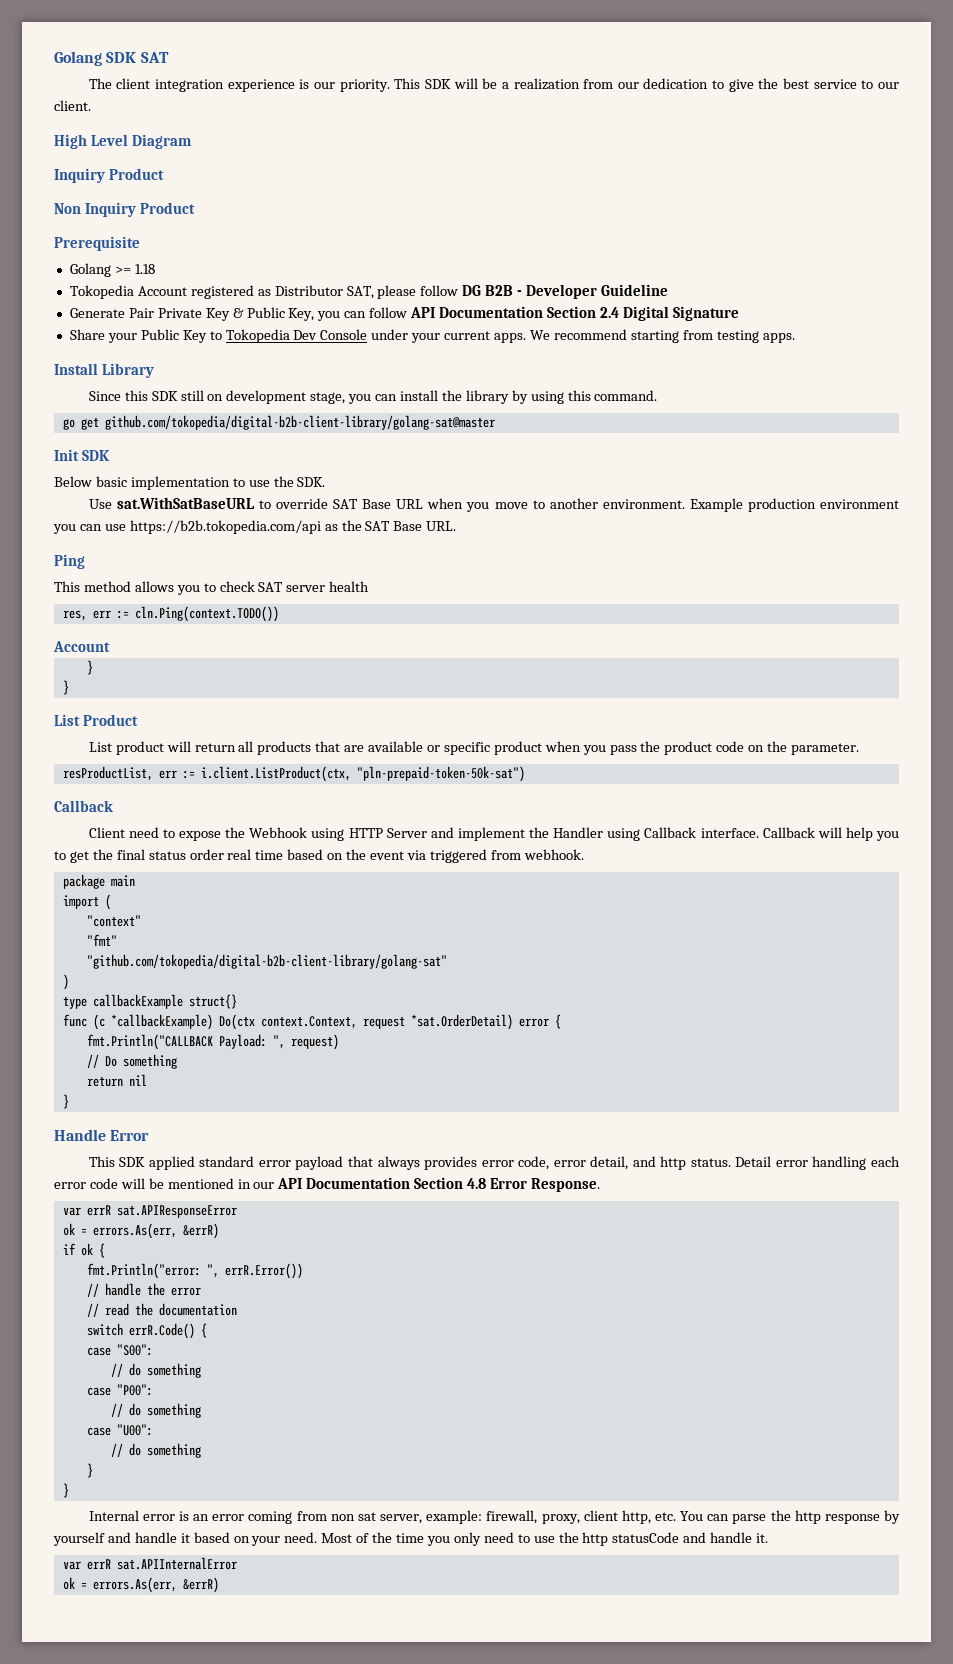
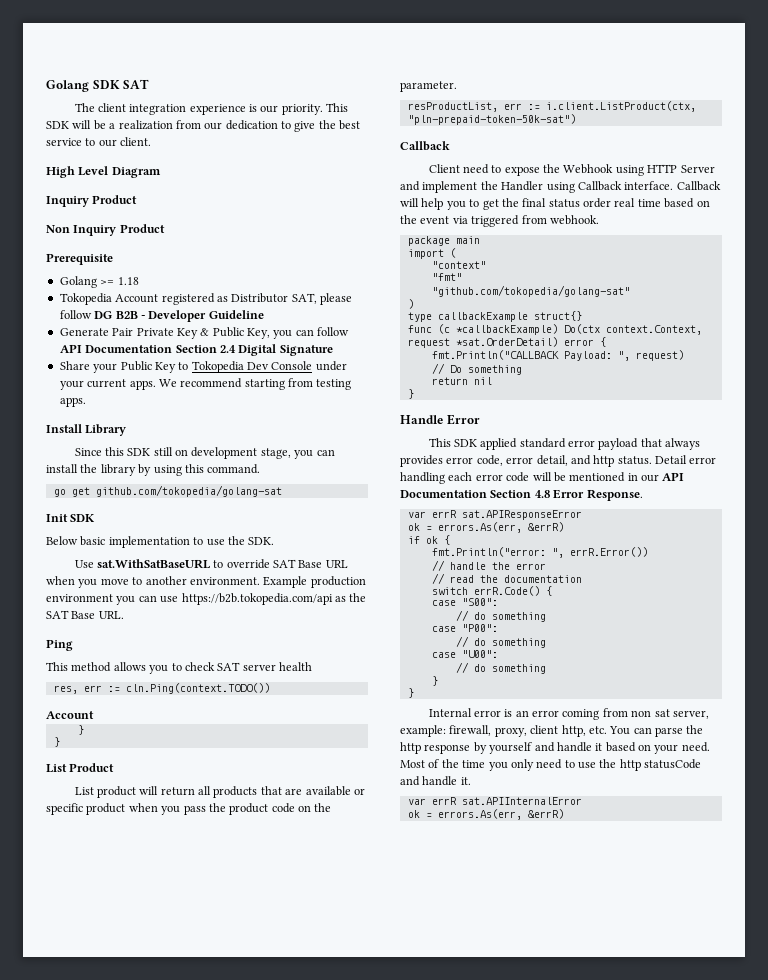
- go get github.com/tokopedia/digital-b2b-client-library/golang-sat@master
+ go get github.com/tokopedia/golang-sat
- "github.com/tokopedia/digital-b2b-client-library/golang-sat"
+ "github.com/tokopedia/golang-sat"

